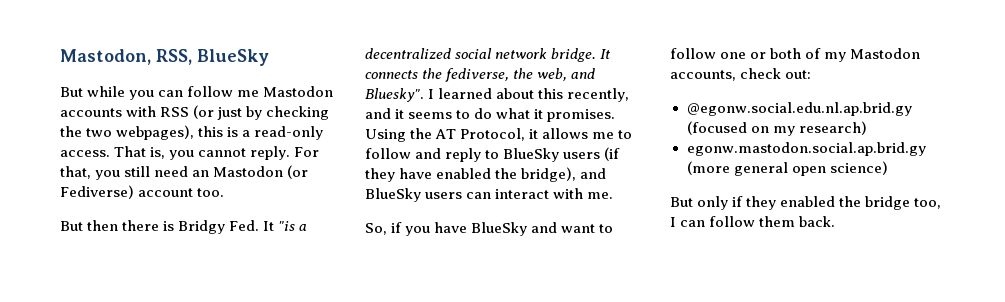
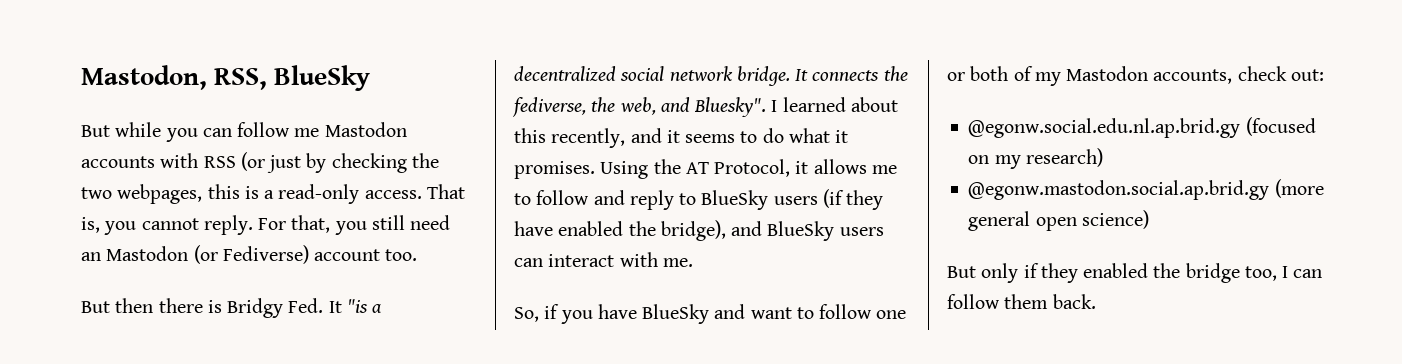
- But while you can follow me Mastodon accounts with RSS (or just by checking the two webpages), this is a read-only access.
+ But while you can follow me Mastodon accounts with RSS (or just by checking the two webpages, this is a read-only access.
- egonw.mastodon.social.ap.brid.gy (more general open science)
+ @egonw.mastodon.social.ap.brid.gy (more general open science)

